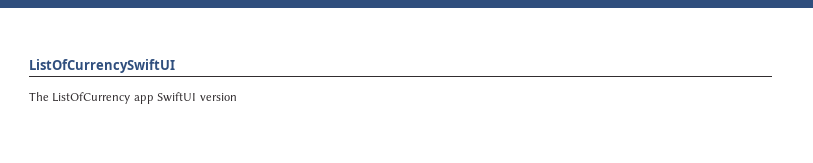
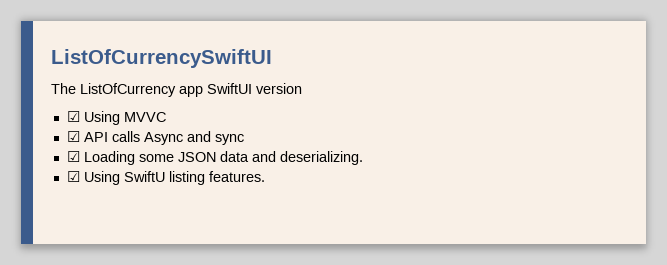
+ ☑ Using MVVC
+ ☑ API calls Async and sync
+ ☑ Loading some JSON data and deserializing.
+ ☑ Using SwiftU listing features.

